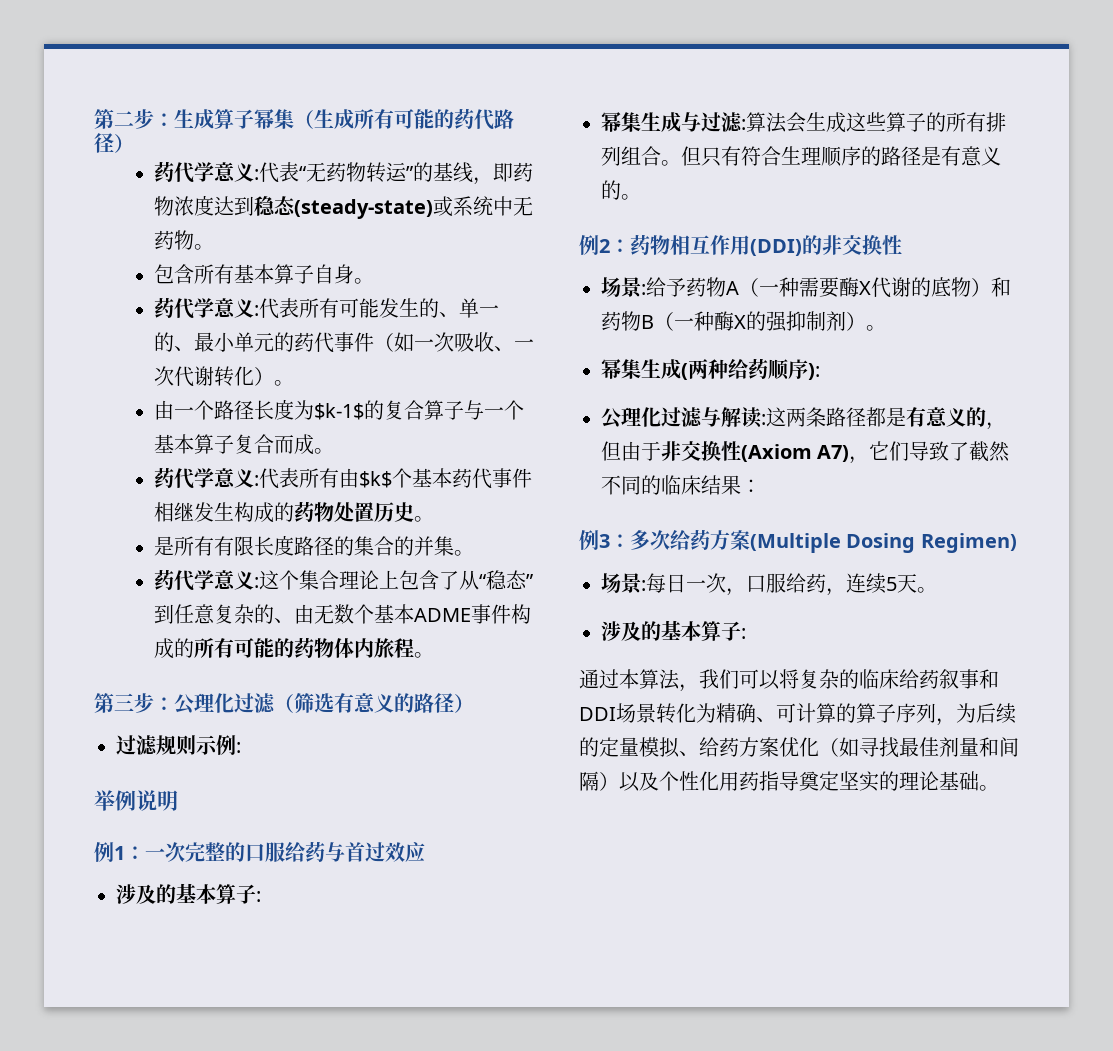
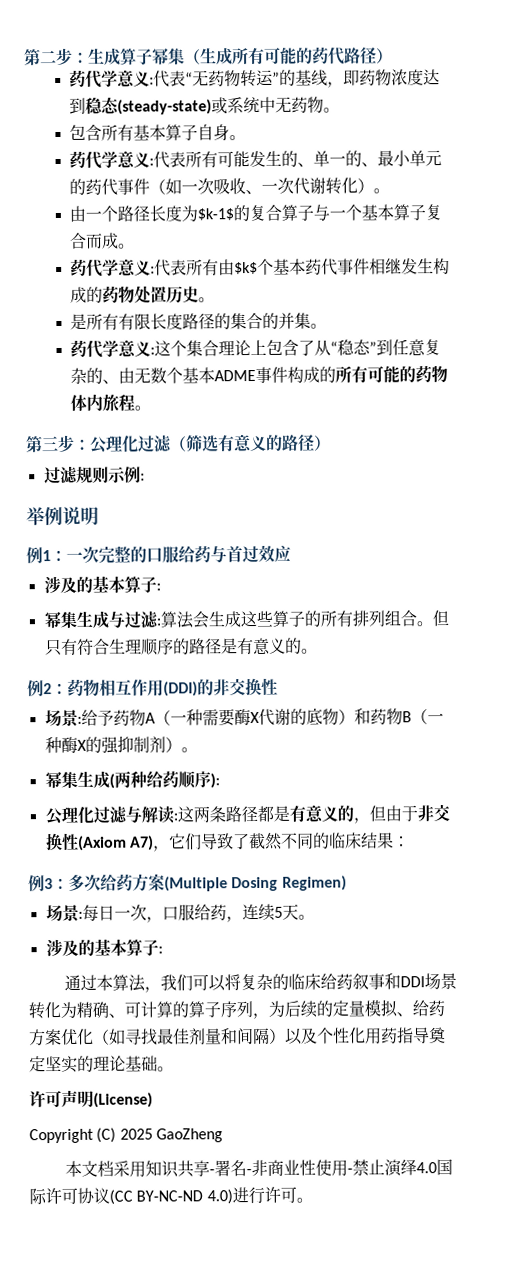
+ 许可声明(License)
+ Copyright (C) 2025 GaoZheng
+ 本文档采用知识共享-署名-非商业性使用-禁止演绎4.0国际许可协议(CC BY-NC-ND 4.0)进行许可。

